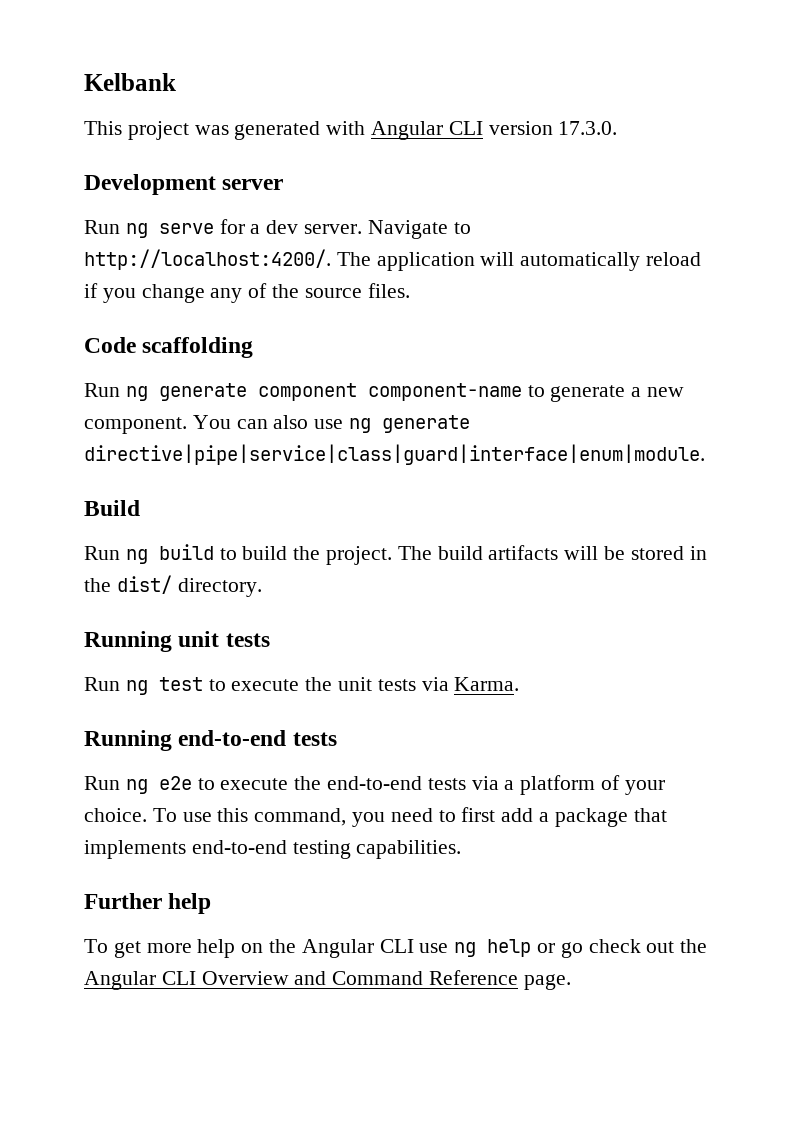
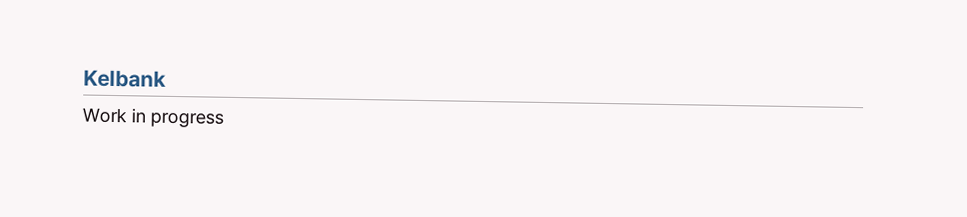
- This project was generated with Angular CLI version 17.3.0.
- Development server
- Run ng serve for a dev server. Navigate to http://localhost:4200/. The application will automatically reload if you change any of the source files.
- Code scaffolding
- Run ng generate component component-name to generate a new component. You can also use ng generate directive|pipe|service|class|guard|interface|enum|module.
- Build
- Run ng build to build the project. The build artifacts will be stored in the dist/ directory.
- Running unit tests
- Run ng test to execute the unit tests via Karma.
- Running end-to-end tests
- Run ng e2e to execute the end-to-end tests via a platform of your choice. To use this command, you need to first add a package that implements end-to-end testing capabilities.
- Further help
- To get more help on the Angular CLI use ng help or go check out the Angular CLI Overview and Command Reference page.
+ Work in progress

